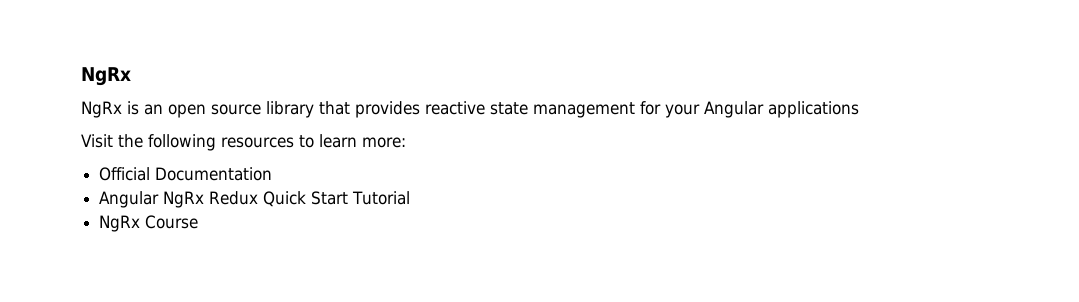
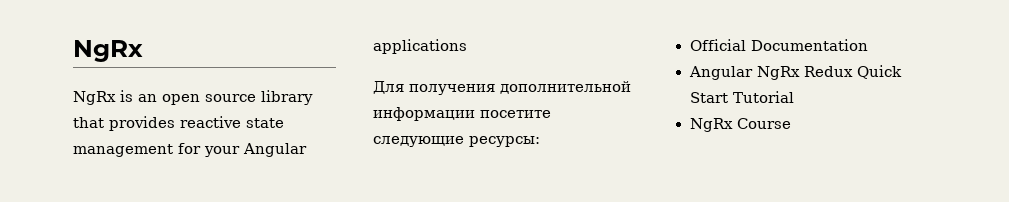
- Visit the following resources to learn more:
+ Для получения дополнительной информации посетите следующие ресурсы:

